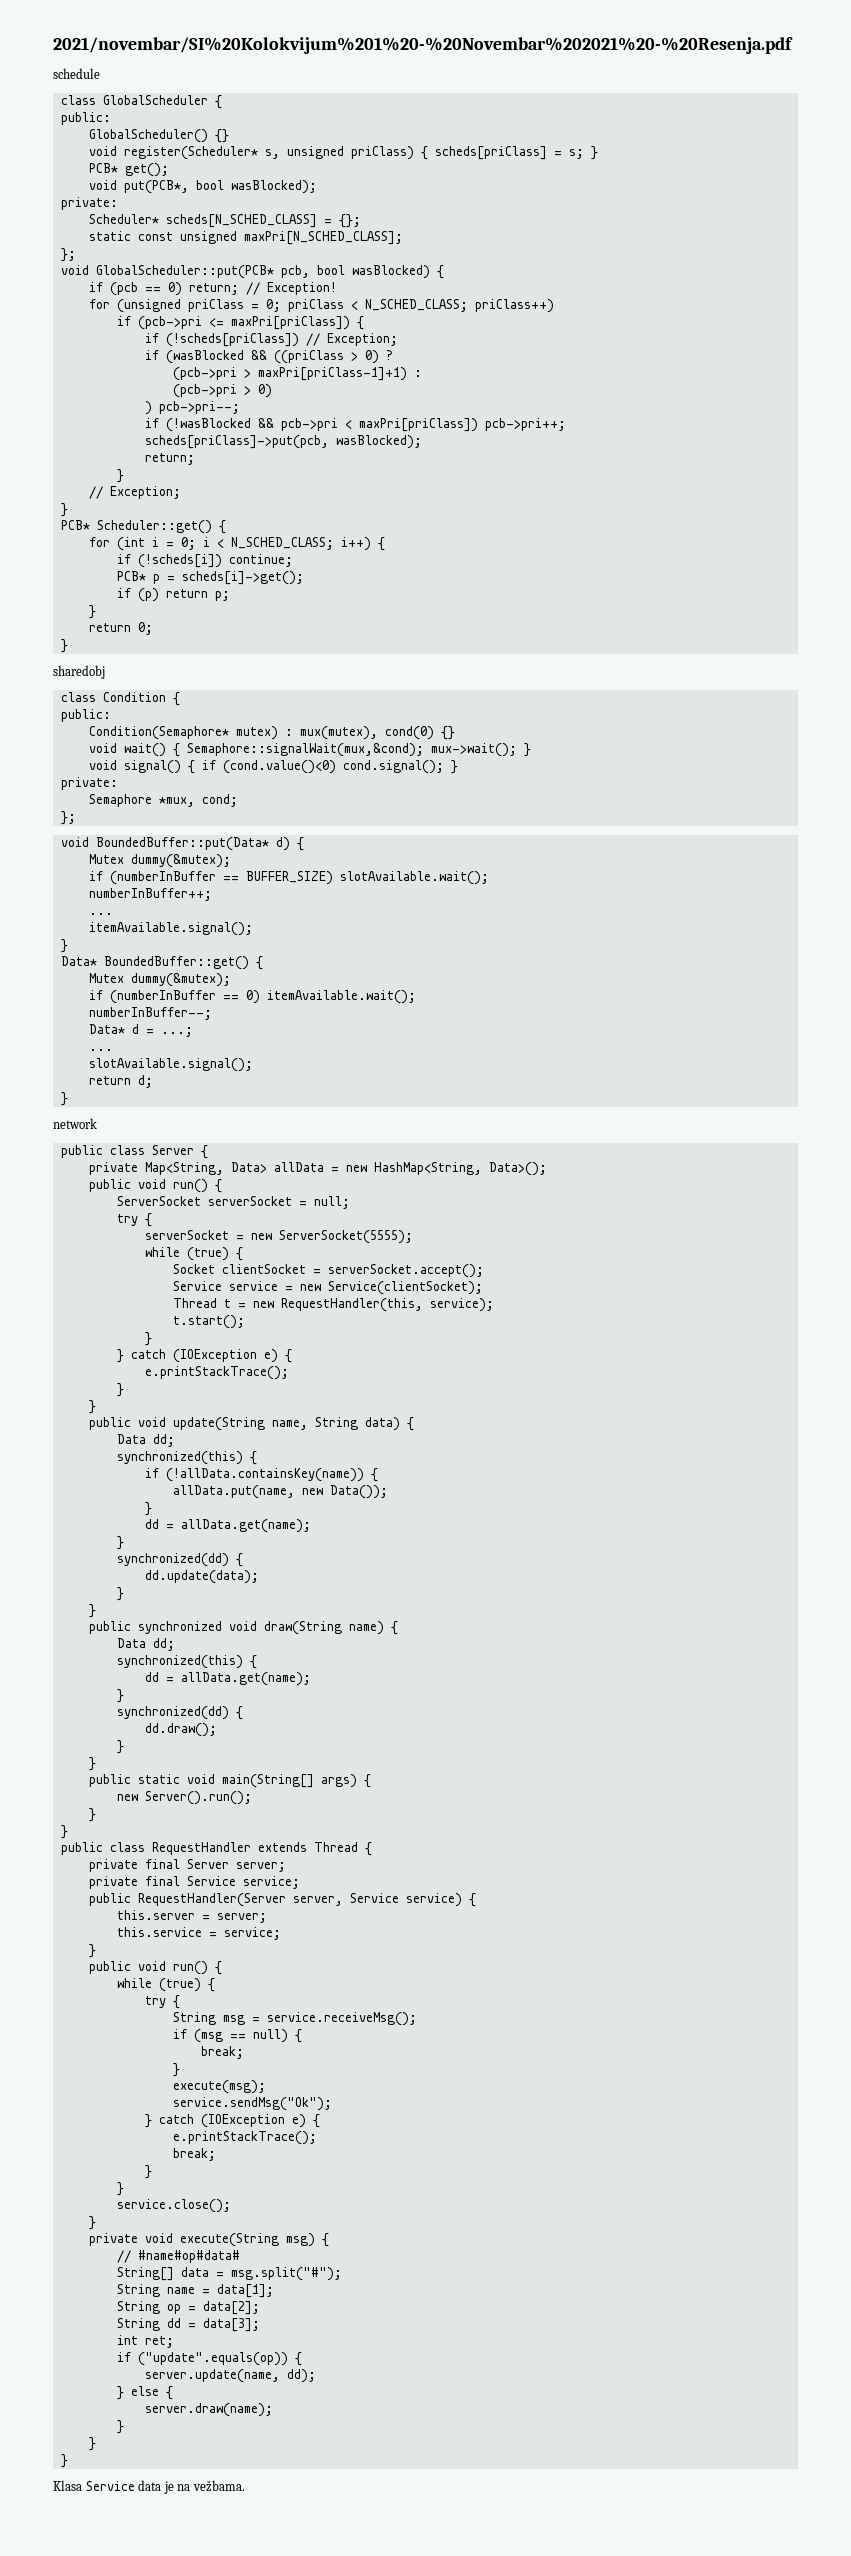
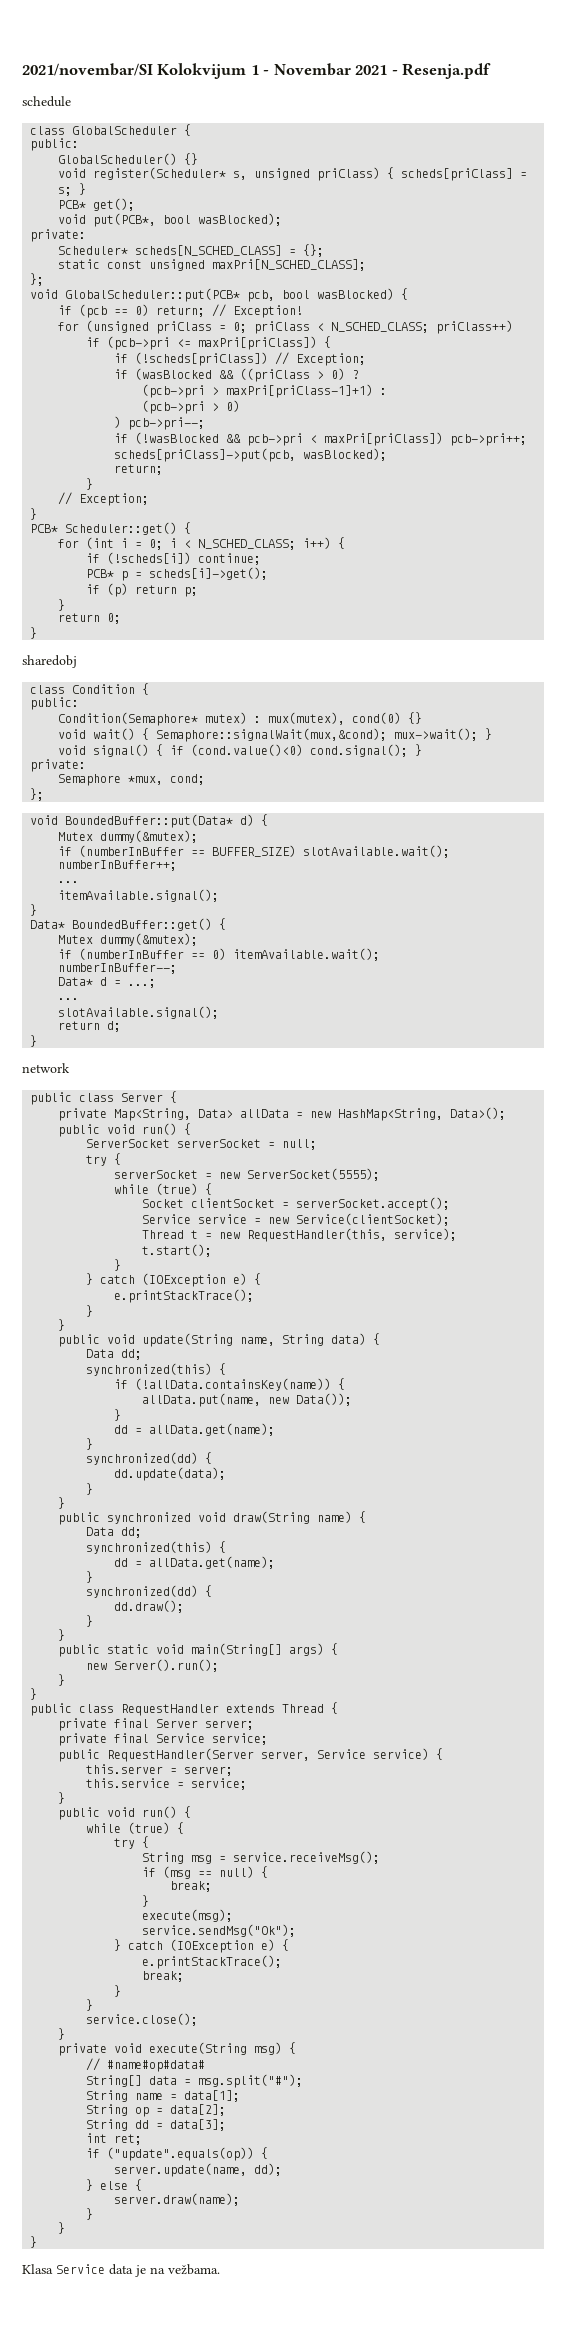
- 2021/novembar/SI%20Kolokvijum%201%20-%20Novembar%202021%20-%20Resenja.pdf
+ 2021/novembar/SI Kolokvijum 1 - Novembar 2021 - Resenja.pdf

